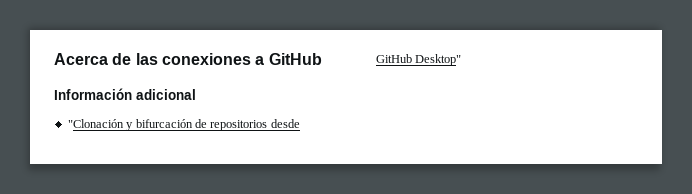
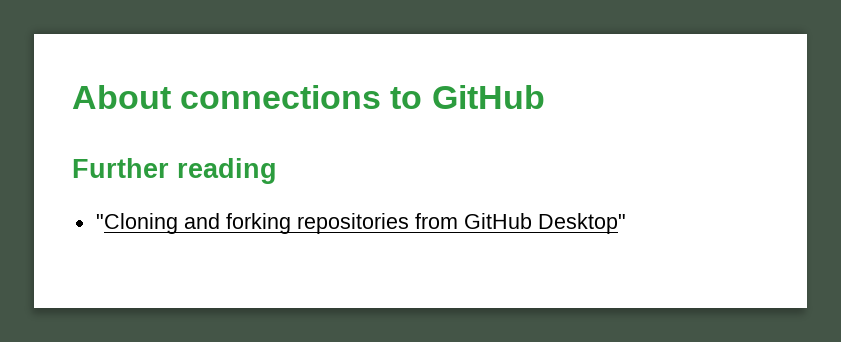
- Acerca de las conexiones a GitHub
- Información adicional
- "Clonación y bifurcación de repositorios desde GitHub Desktop"
+ About connections to GitHub
+ Further reading
+ "Cloning and forking repositories from GitHub Desktop"

